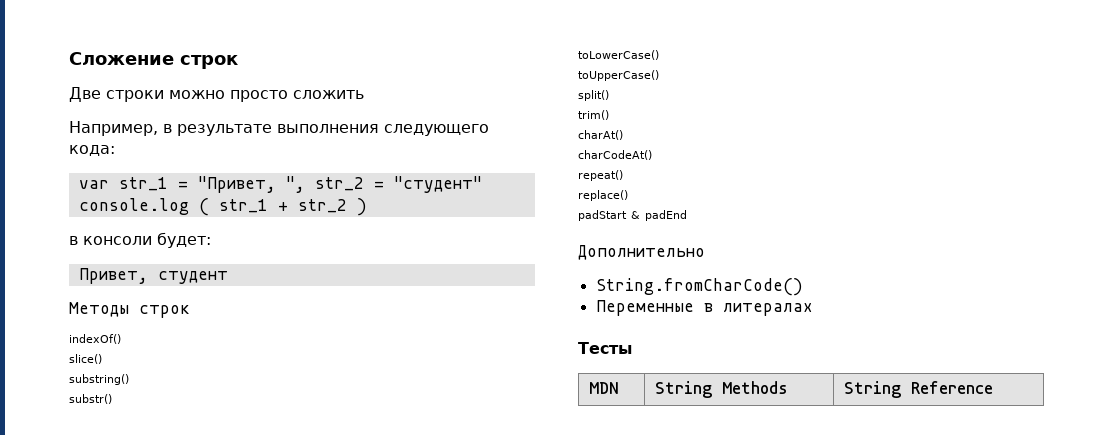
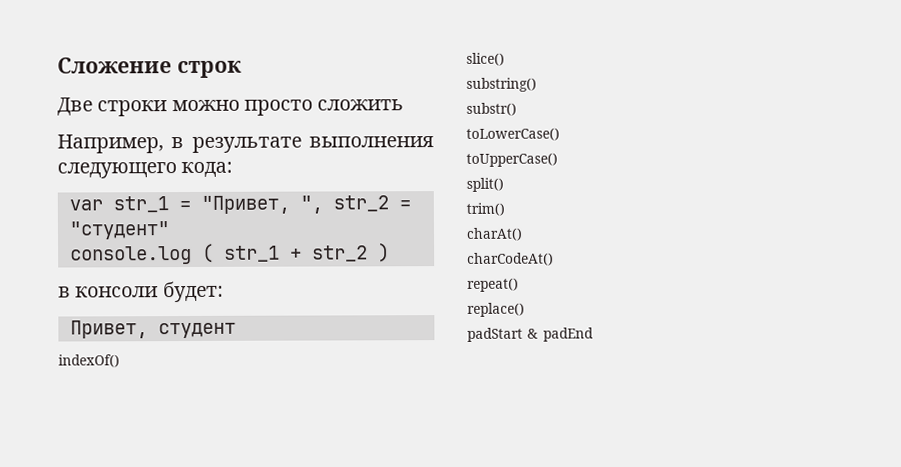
- Методы строк
- Дополнительно
- String.fromCharCode()
- Переменные в литералах
- Тесты
- MDN | String Methods | String Reference

